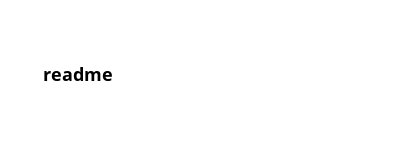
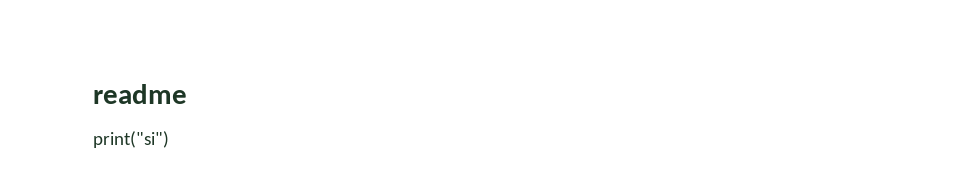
+ print("si")

